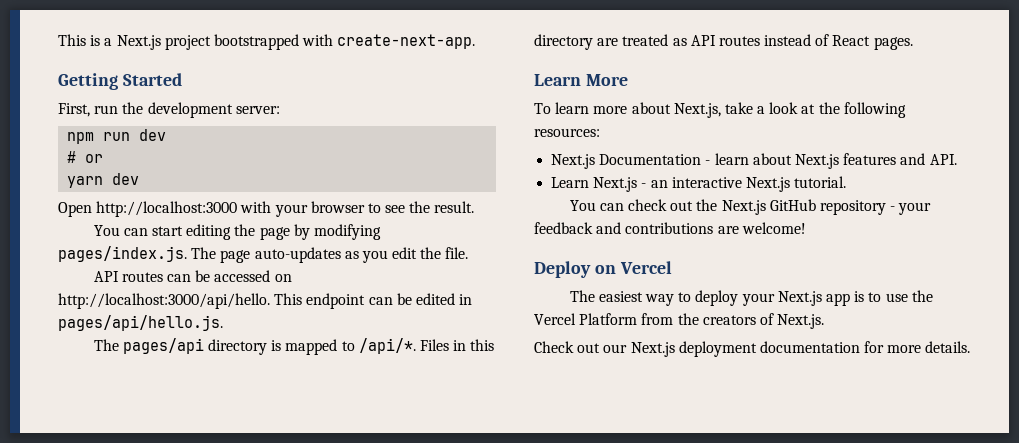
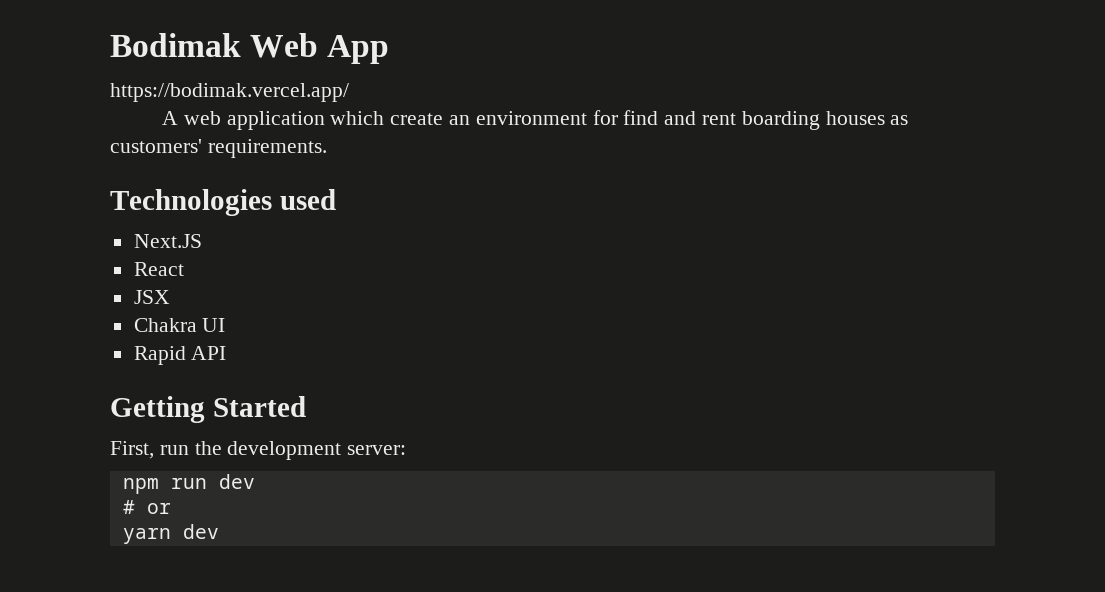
- This is a Next.js project bootstrapped with create-next-app.
+ Bodimak Web App
+ https://bodimak.vercel.app/
+ A web application which create an environment for find and rent boarding houses as customers' requirements.
+ Technologies used
+ Next.JS
+ React
+ JSX
+ Chakra UI
+ Rapid API
- Open http://localhost:3000 with your browser to see the result.
- You can start editing the page by modifying pages/index.js. The page auto-updates as you edit the file.
- API routes can be accessed on http://localhost:3000/api/hello. This endpoint can be edited in pages/api/hello.js.
- The pages/api directory is mapped to /api/*. Files in this directory are treated as API routes instead of React pages.
- Learn More
- To learn more about Next.js, take a look at the following resources:
- Next.js Documentation - learn about Next.js features and API.
- Learn Next.js - an interactive Next.js tutorial.
- You can check out the Next.js GitHub repository - your feedback and contributions are welcome!
- Deploy on Vercel
- The easiest way to deploy your Next.js app is to use the Vercel Platform from the creators of Next.js.
- Check out our Next.js deployment documentation for more details.

